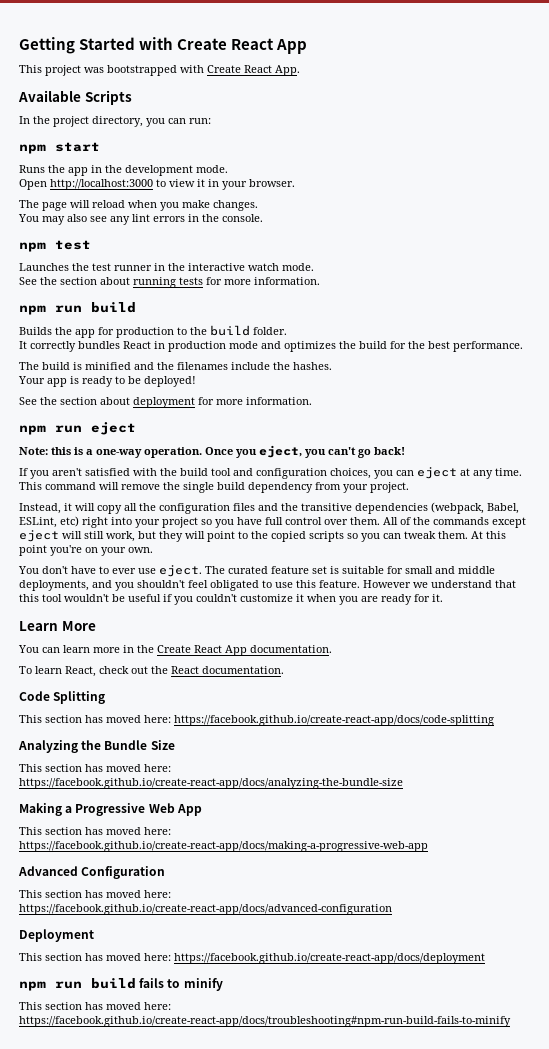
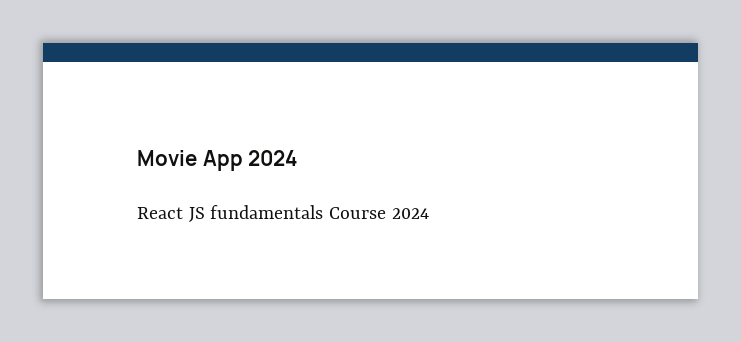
- Getting Started with Create React App
- This project was bootstrapped with Create React App.
- Available Scripts
- In the project directory, you can run:
- npm start
- Runs the app in the development mode.
- Open http://localhost:3000 to view it in your browser.
- The page will reload when you make changes.
- You may also see any lint errors in the console.
- npm test
- Launches the test runner in the interactive watch mode.
- See the section about running tests for more information.
- npm run build
- Builds the app for production to the build folder.
- It correctly bundles React in production mode and optimizes the build for the best performance.
- The build is minified and the filenames include the hashes.
- Your app is ready to be deployed!
- See the section about deployment for more information.
- npm run eject
- Note: this is a one-way operation. Once you eject, you can't go back!
- If you aren't satisfied with the build tool and configuration choices, you can eject at any time. This command will remove the single build dependency from your project.
- Instead, it will copy all the configuration files and the transitive dependencies (webpack, Babel, ESLint, etc) right into your project so you have full control over them. All of the commands except eject will still work, but they will point to the copied scripts so you can tweak them. At this point you're on your own.
- You don't have to ever use eject. The curated feature set is suitable for small and middle deployments, and you shouldn't feel obligated to use this feature. However we understand that this tool wouldn't be useful if you couldn't customize it when you are ready for it.
- Learn More
- You can learn more in the Create React App documentation.
- To learn React, check out the React documentation.
- Code Splitting
- This section has moved here: https://facebook.github.io/create-react-app/docs/code-splitting
- Analyzing the Bundle Size
- This section has moved here: https://facebook.github.io/create-react-app/docs/analyzing-the-bundle-size
- Making a Progressive Web App
- This section has moved here: https://facebook.github.io/create-react-app/docs/making-a-progressive-web-app
- Advanced Configuration
- This section has moved here: https://facebook.github.io/create-react-app/docs/advanced-configuration
- Deployment
- This section has moved here: https://facebook.github.io/create-react-app/docs/deployment
- npm run build fails to minify
- This section has moved here: https://facebook.github.io/create-react-app/docs/troubleshooting#npm-run-build-fails-to-minify
+ Movie App 2024
+ React JS fundamentals Course 2024

